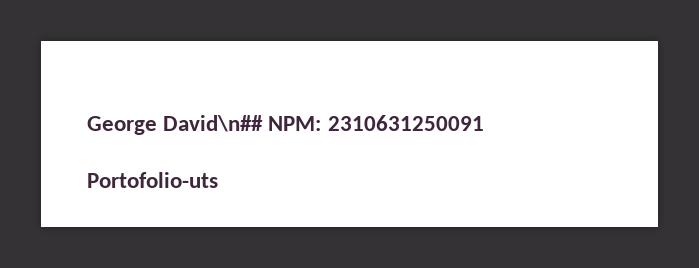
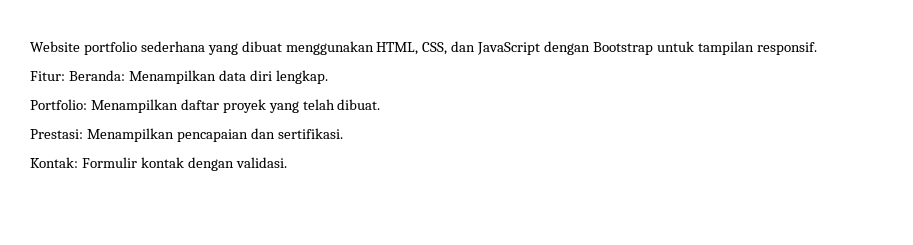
- George David\n## NPM: 2310631250091
- Portofolio-uts
+ Website portfolio sederhana yang dibuat menggunakan HTML, CSS, dan JavaScript dengan Bootstrap untuk tampilan responsif.
+ Fitur: Beranda: Menampilkan data diri lengkap.
+ Portfolio: Menampilkan daftar proyek yang telah dibuat.
+ Prestasi: Menampilkan pencapaian dan sertifikasi.
+ Kontak: Formulir kontak dengan validasi.

